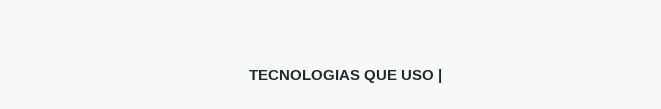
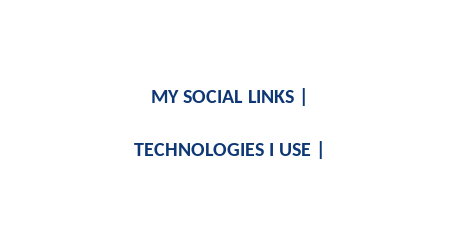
- TECNOLOGIAS QUE USO |
+ MY SOCIAL LINKS |
+ TECHNOLOGIES I USE |

